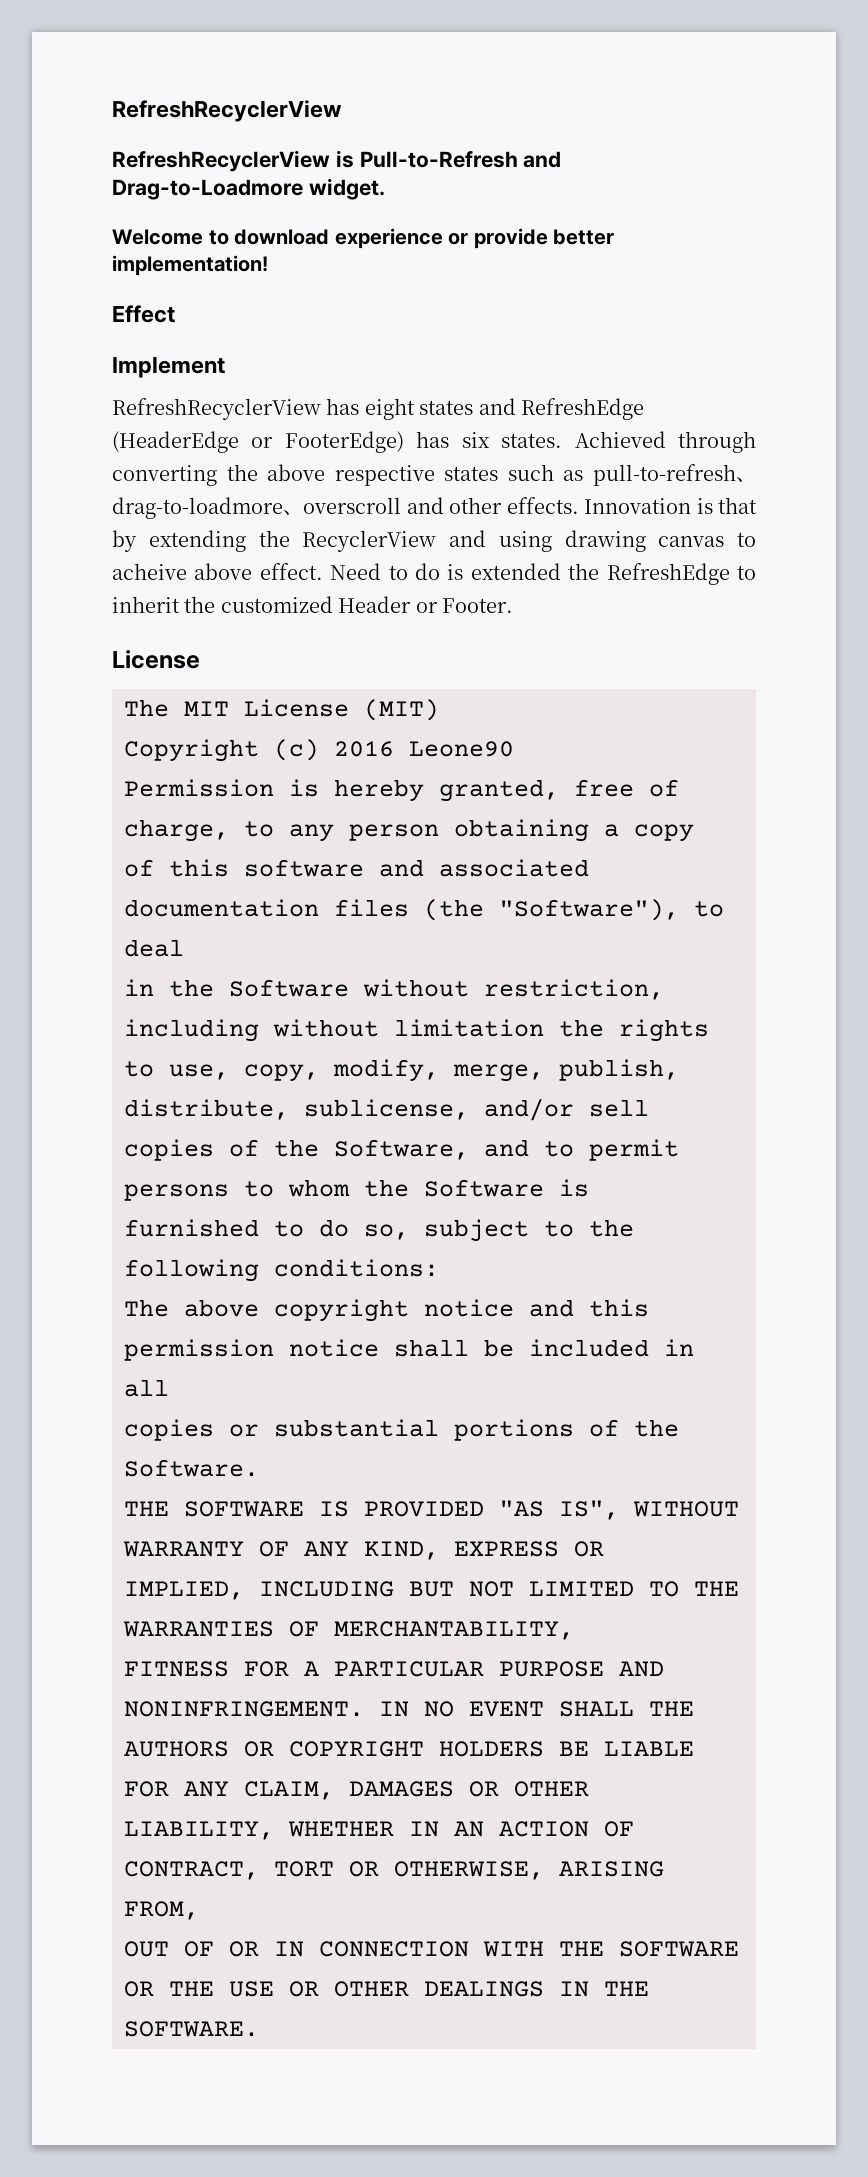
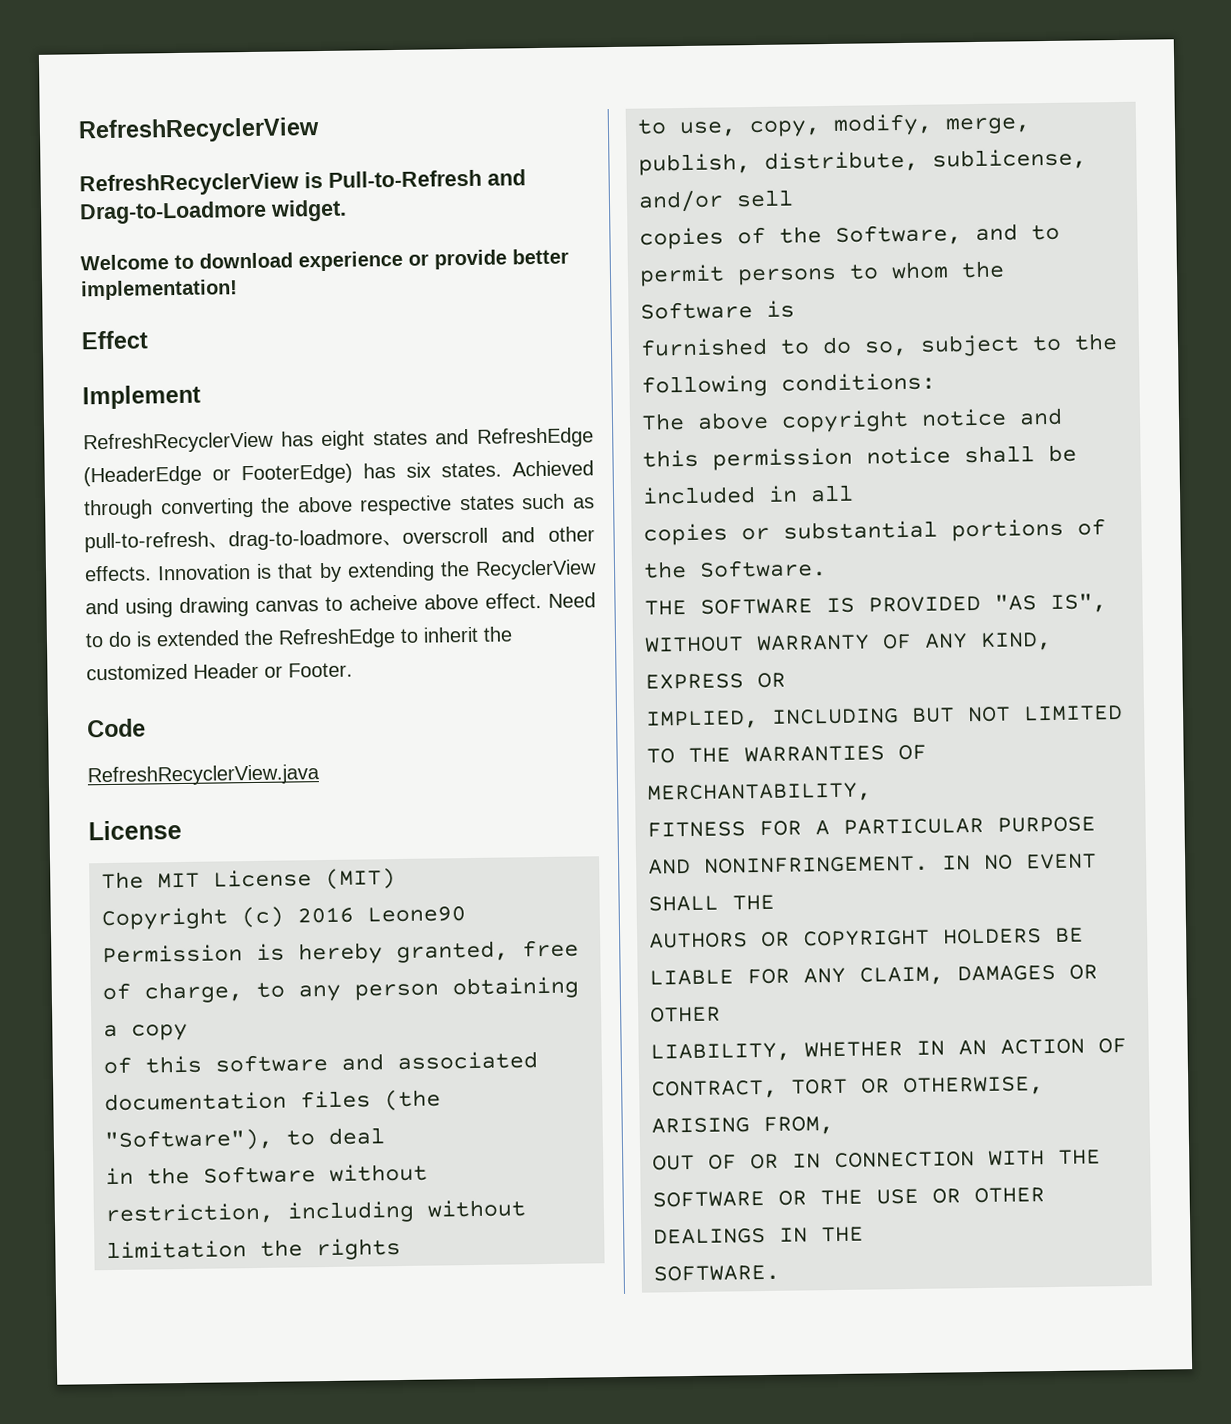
+ Code
+ RefreshRecyclerView.java

